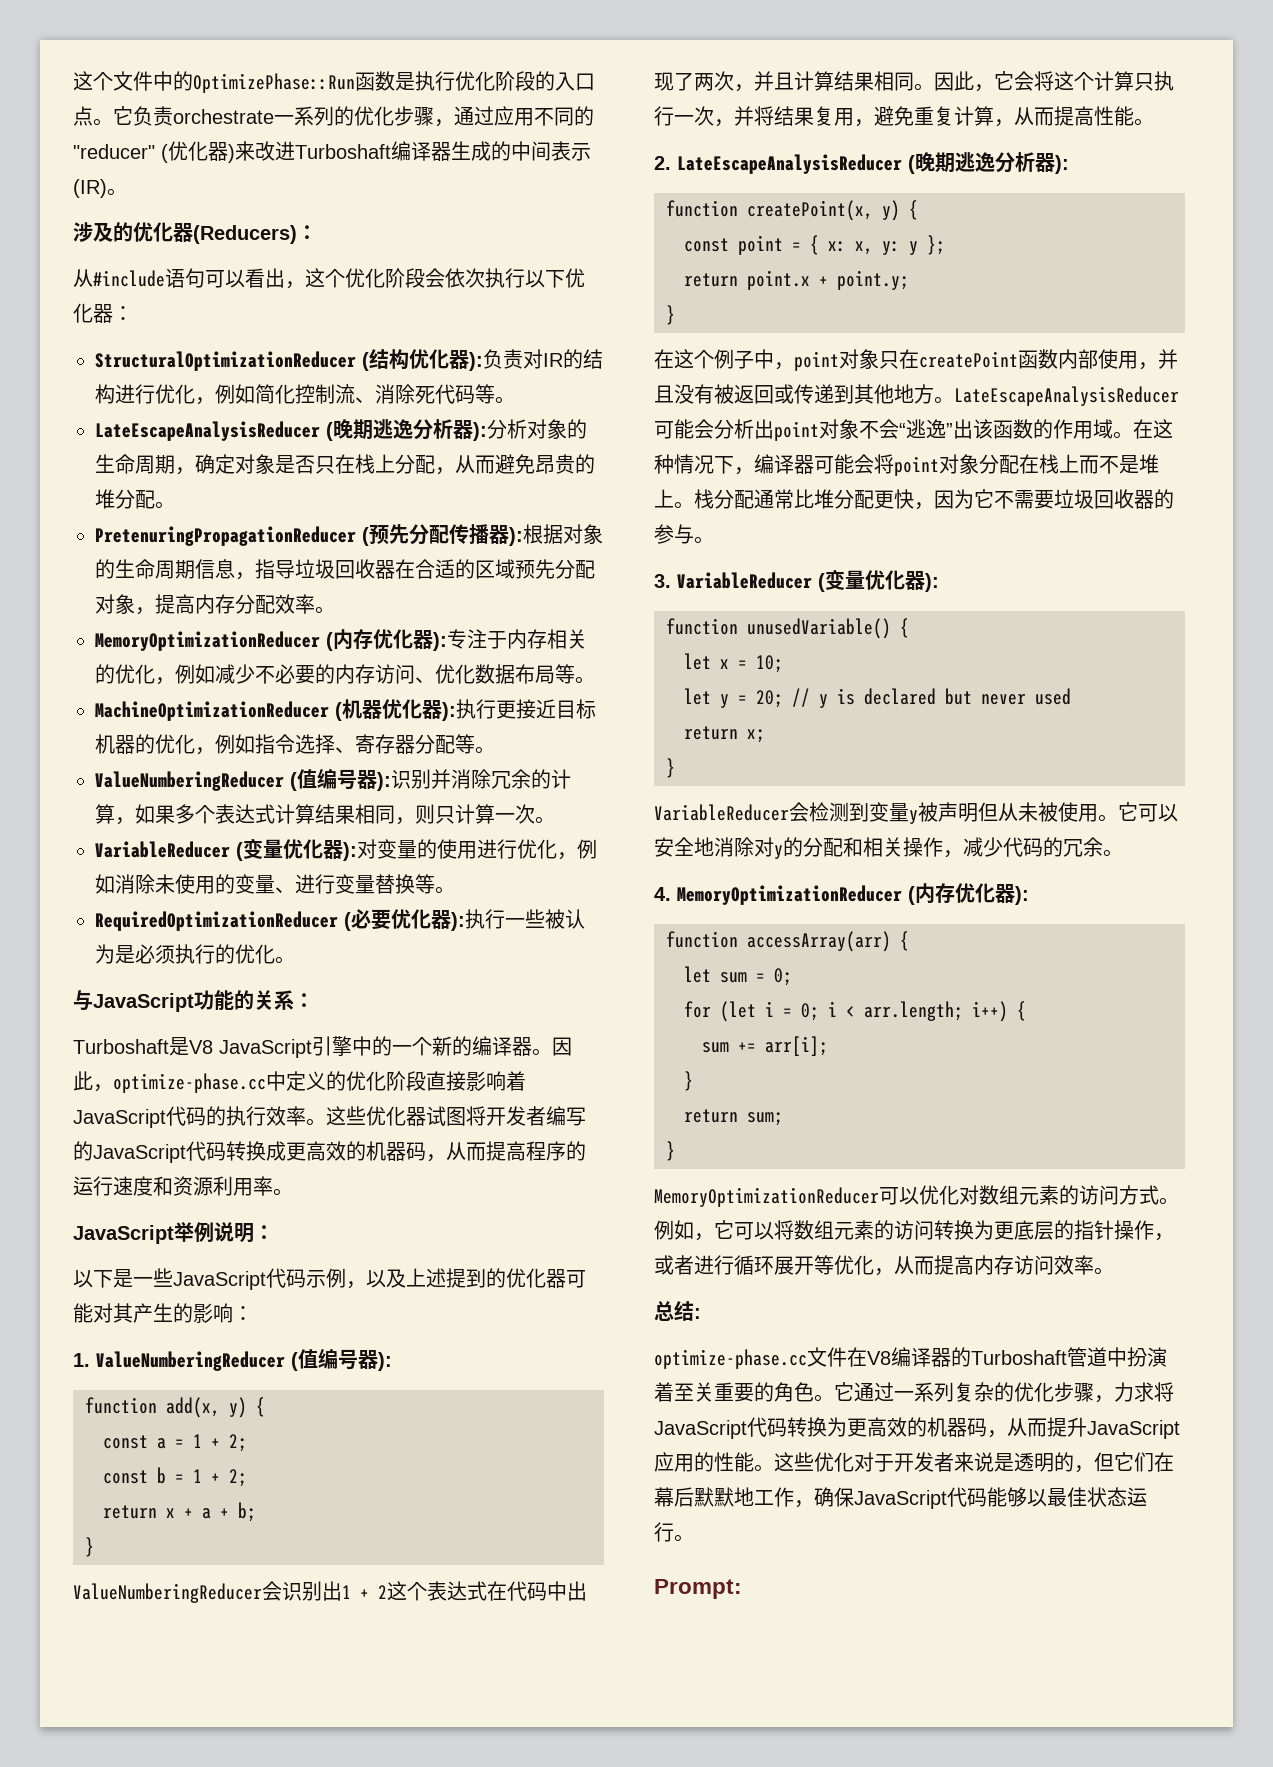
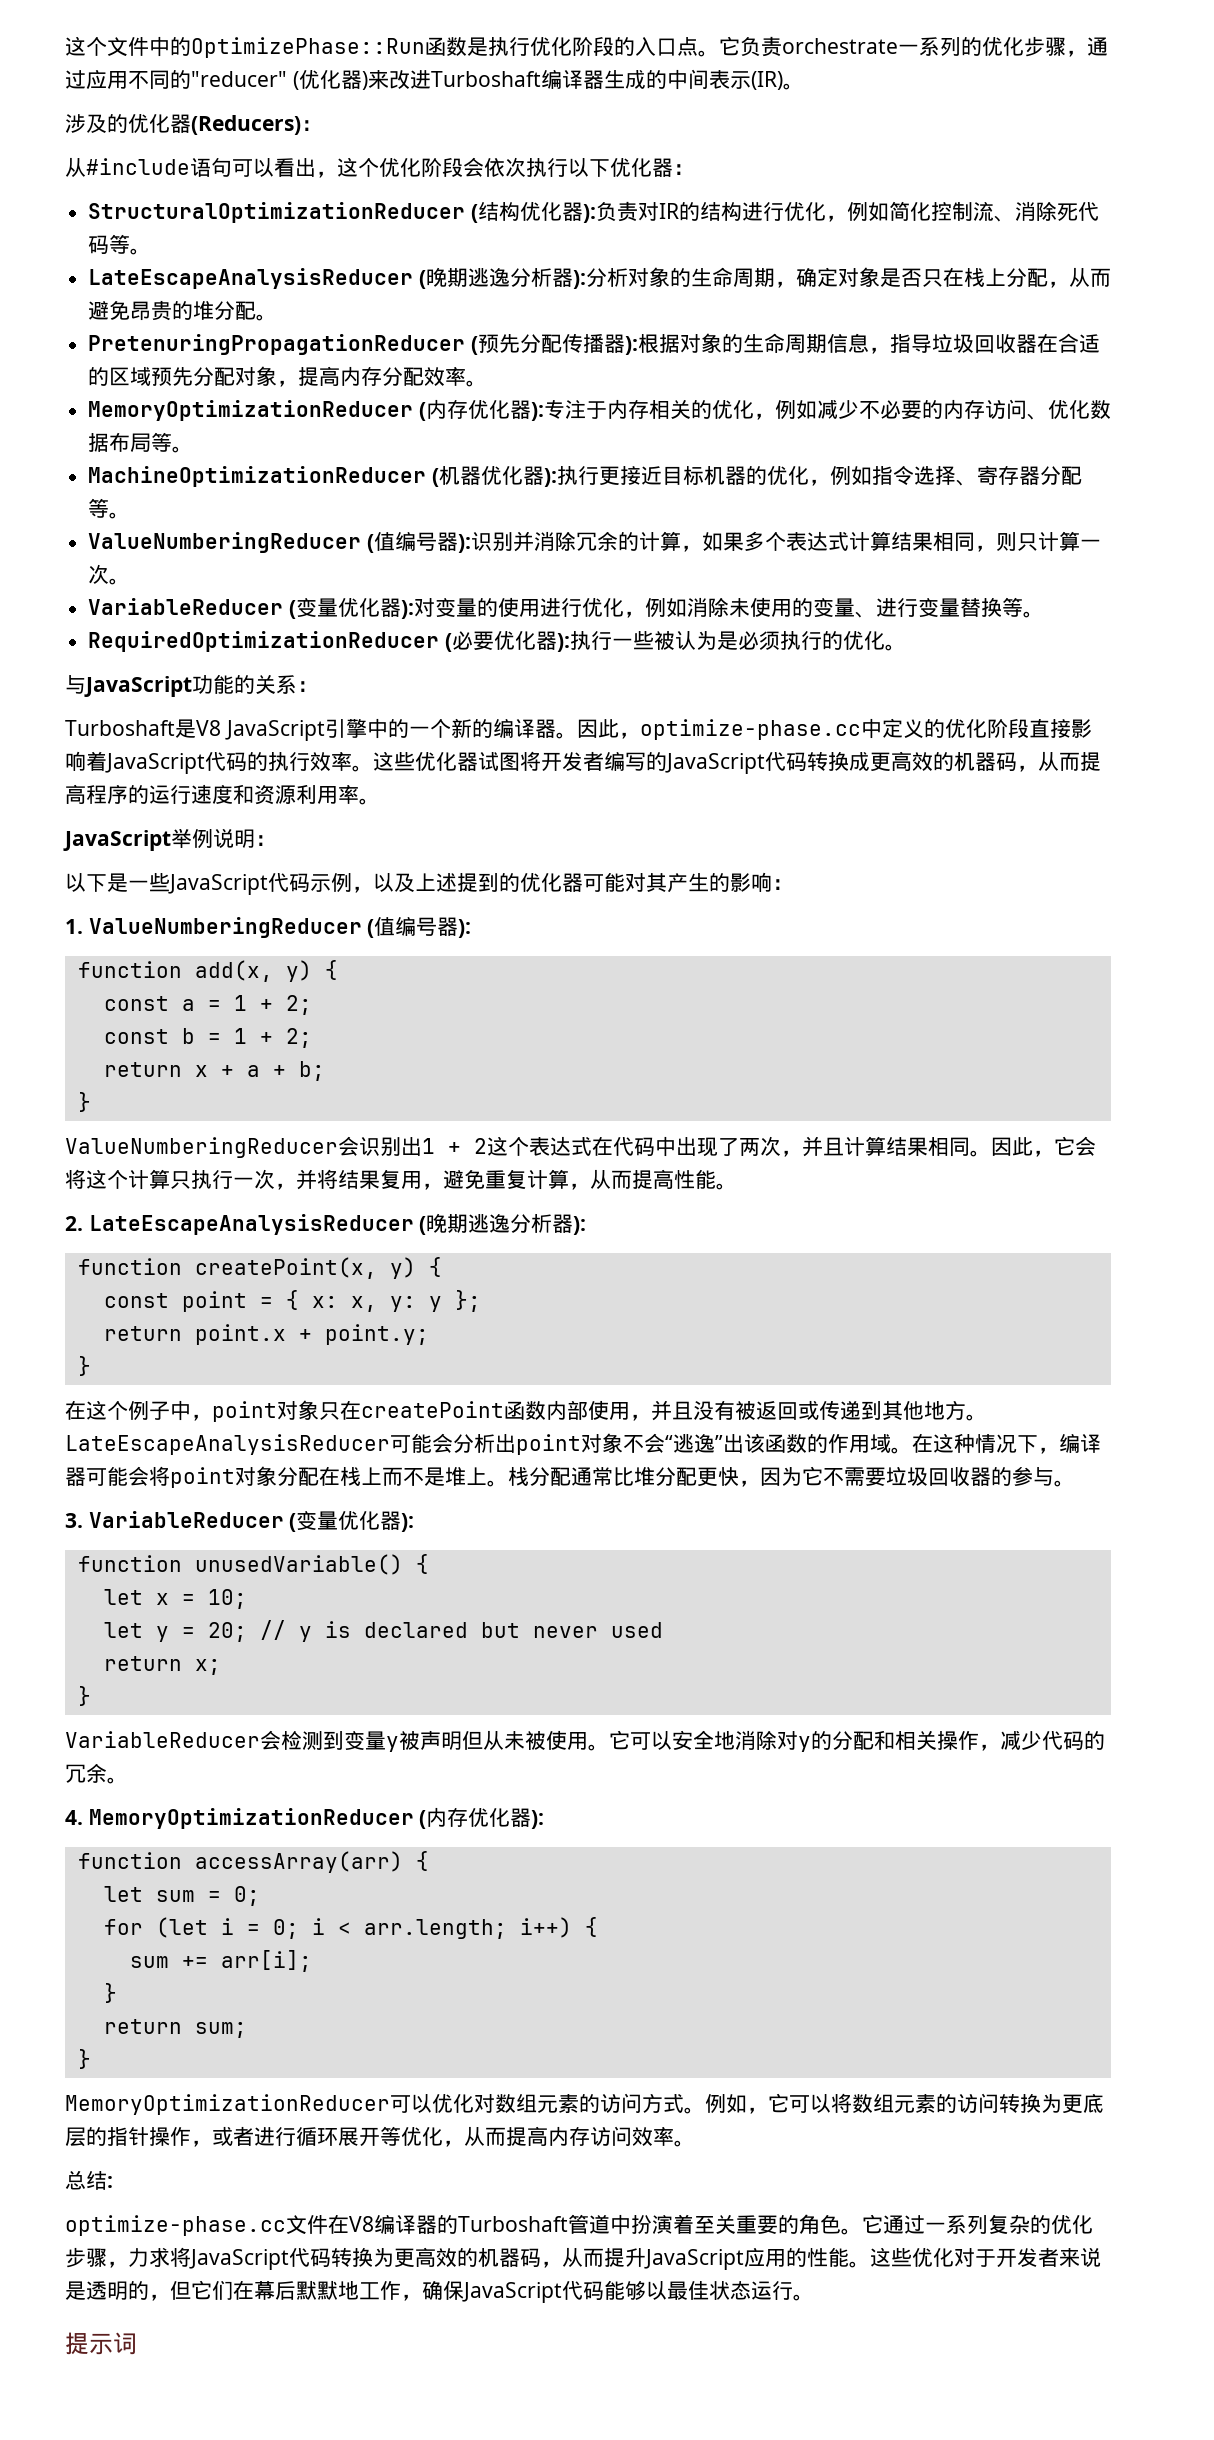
- Prompt:
+ 提示词

